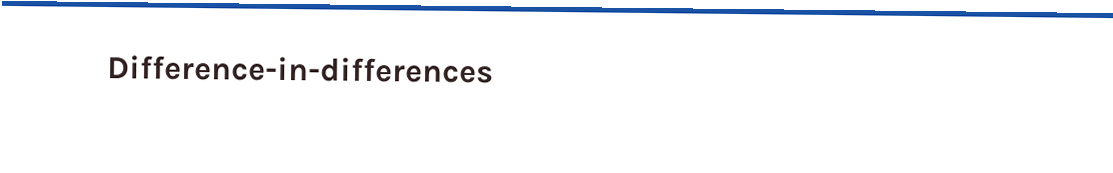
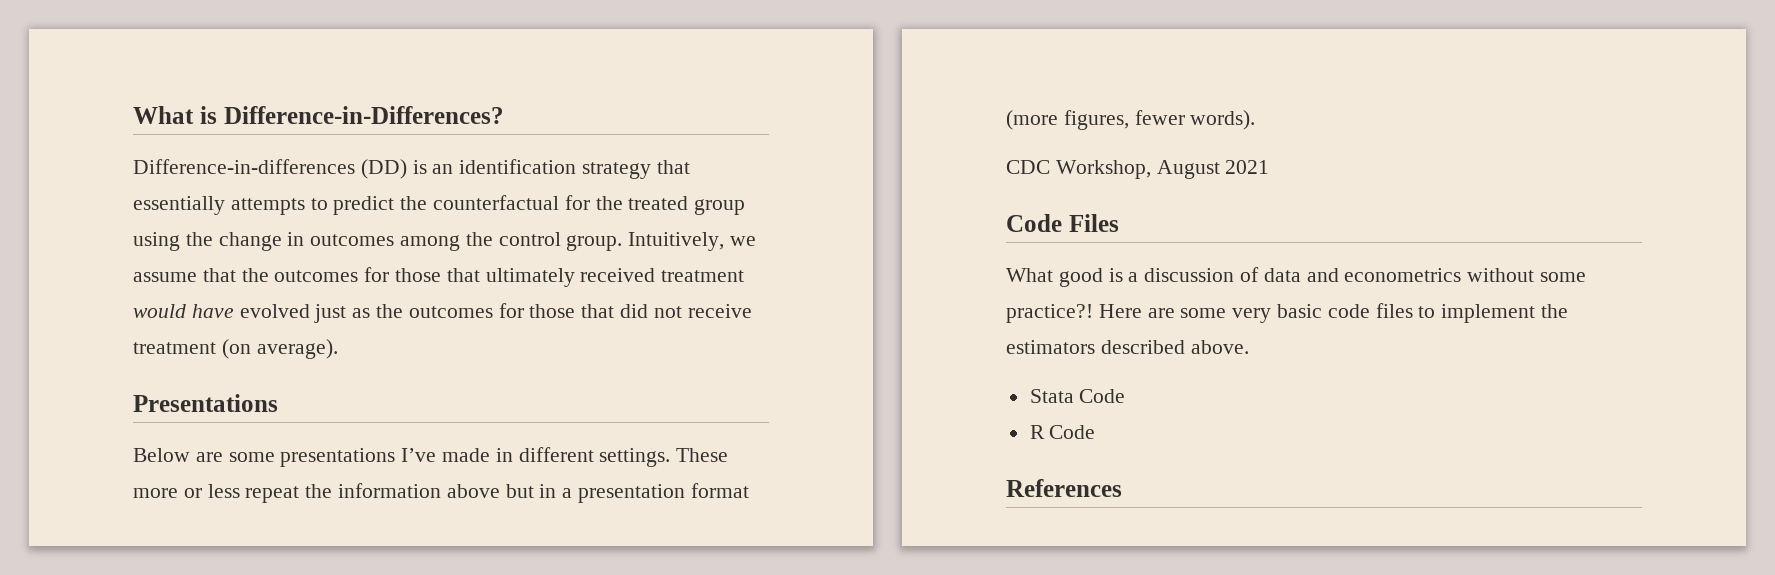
- Difference-in-differences
+ What is Difference-in-Differences?
+ Difference-in-differences (DD) is an identification strategy that essentially attempts to predict the counterfactual for the treated group using the change in outcomes among the control group. Intuitively, we assume that the outcomes for those that ultimately received treatment would have evolved just as the outcomes for those that did not receive treatment (on average).
+ Presentations
+ Below are some presentations I’ve made in different settings. These more or less repeat the information above but in a presentation format (more figures, fewer words).
+ CDC Workshop, August 2021
+ Code Files
+ What good is a discussion of data and econometrics without some practice?! Here are some very basic code files to implement the estimators described above.
+ Stata Code
+ R Code
+ References

